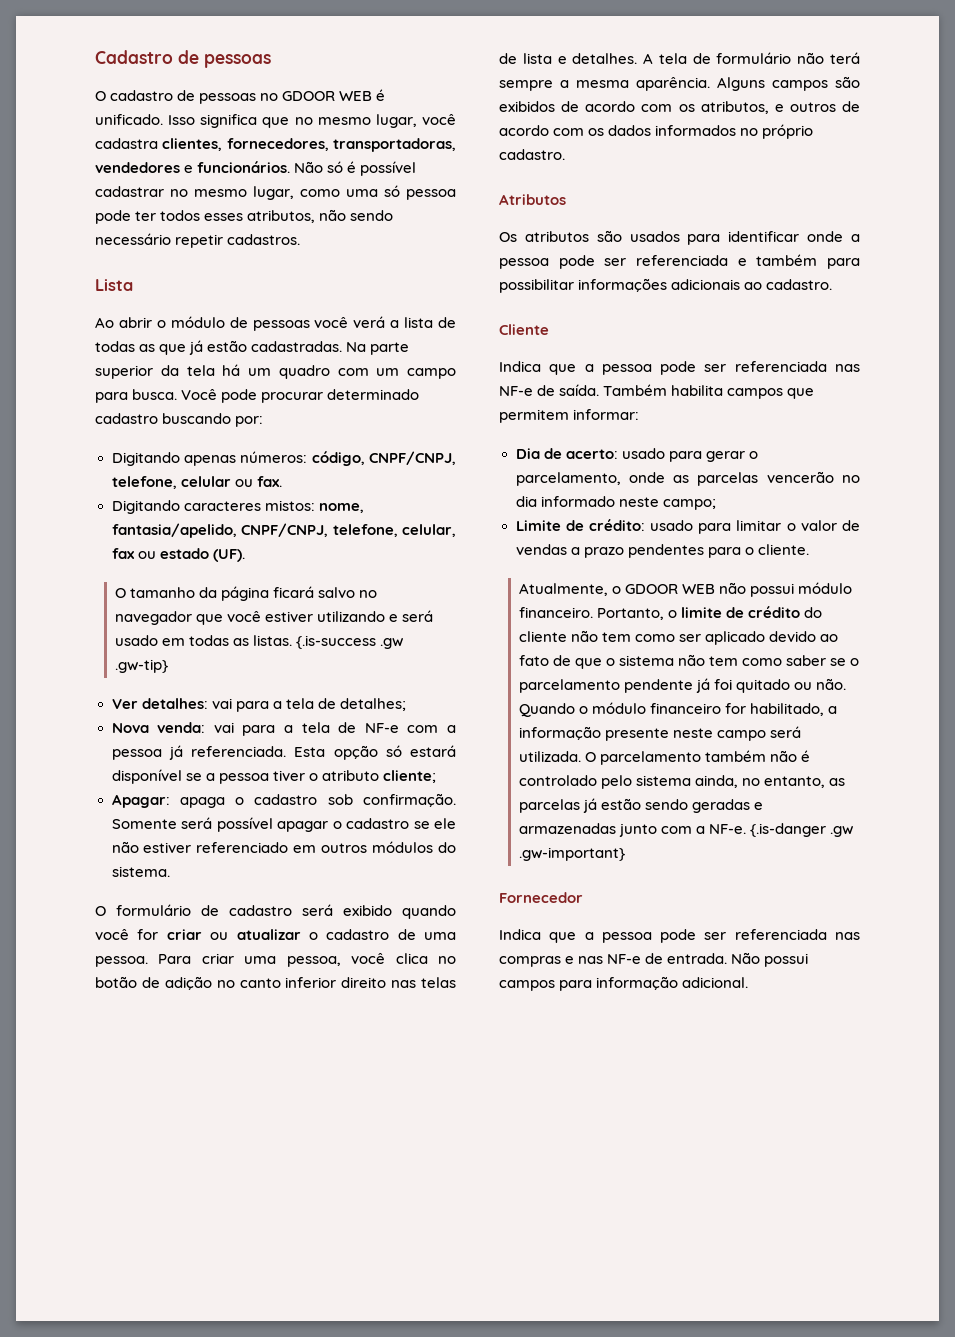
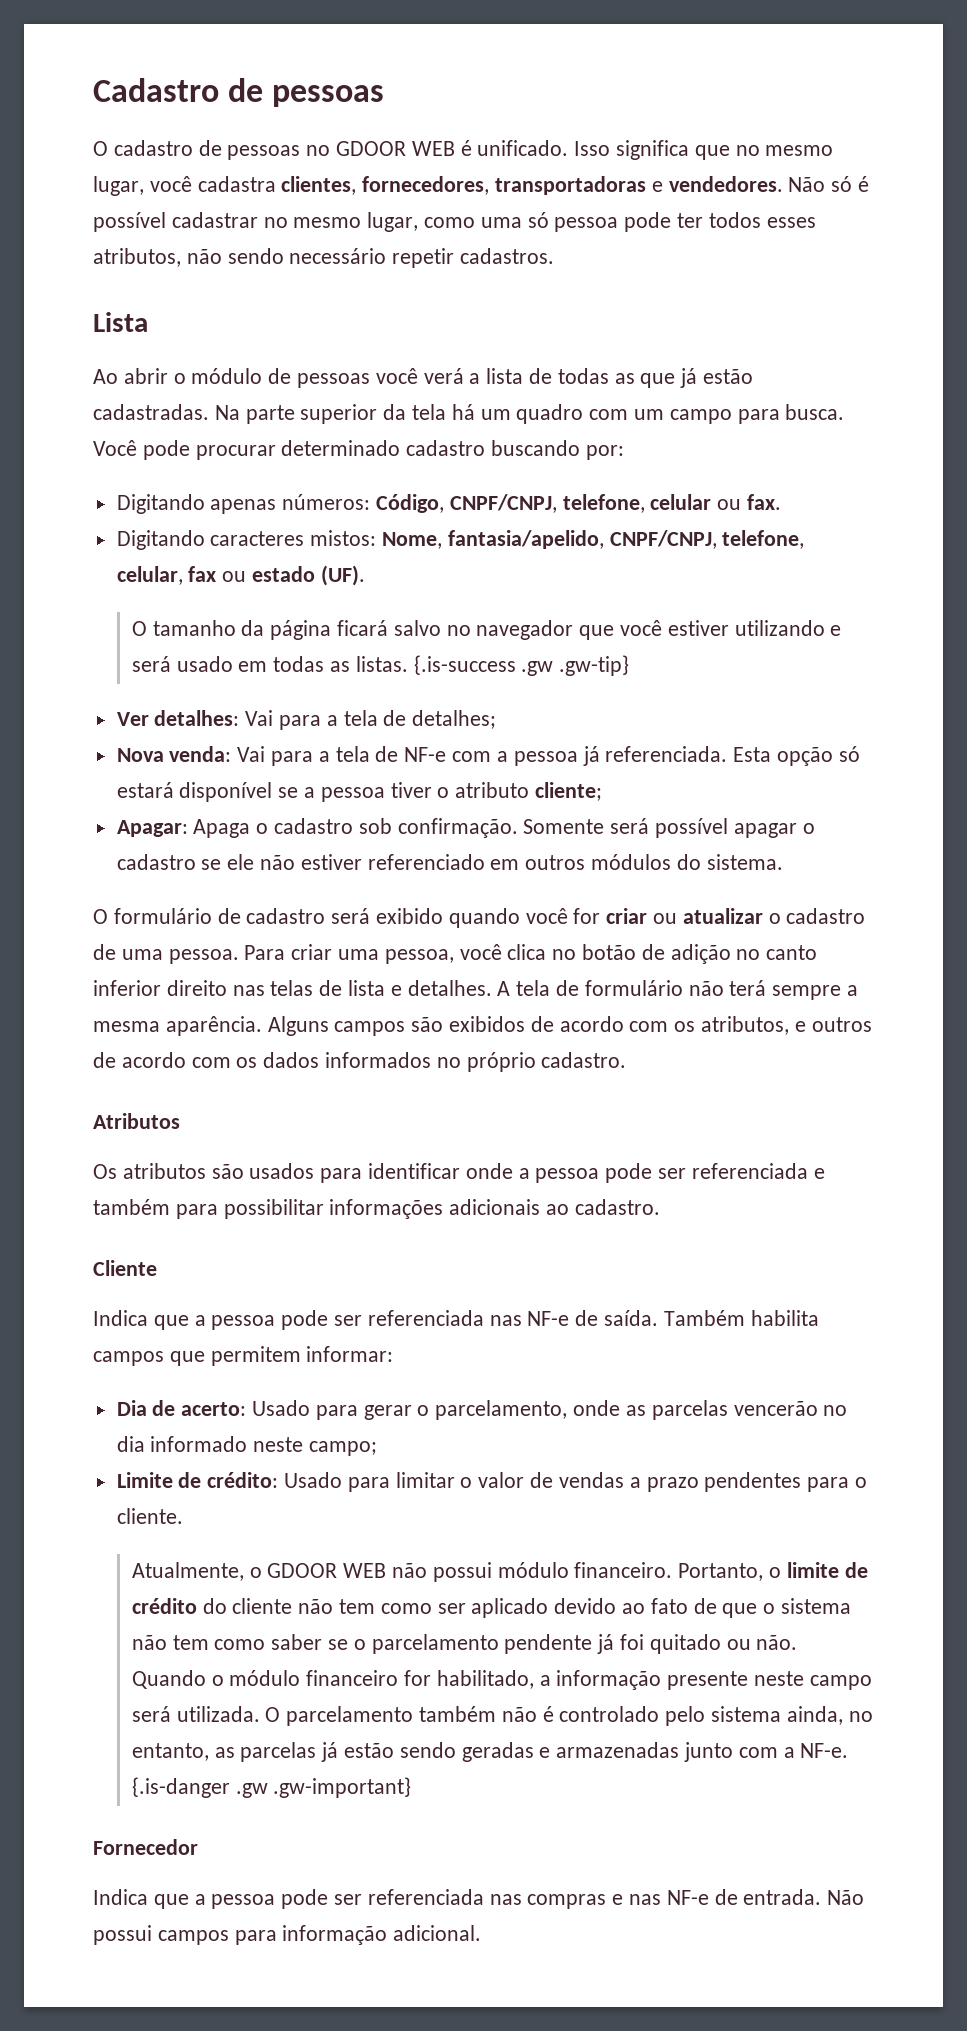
- Isso significa que no mesmo lugar, você cadastra clientes, fornecedores, transportadoras, vendedores e funcionários.
+ Isso significa que no mesmo lugar, você cadastra clientes, fornecedores, transportadoras e vendedores.
- Digitando apenas números: código, CNPF/CNPJ, telefone, celular ou fax.
+ Digitando apenas números: Código, CNPF/CNPJ, telefone, celular ou fax.
- Digitando caracteres mistos: nome, fantasia/apelido, CNPF/CNPJ, telefone, celular, fax ou estado (UF).
+ Digitando caracteres mistos: Nome, fantasia/apelido, CNPF/CNPJ, telefone, celular, fax ou estado (UF).
- Ver detalhes: vai para a tela de detalhes;
+ Ver detalhes: Vai para a tela de detalhes;
- Nova venda: vai para a tela de NF-e com a pessoa já referenciada.
+ Nova venda: Vai para a tela de NF-e com a pessoa já referenciada.
- Apagar: apaga o cadastro sob confirmação.
+ Apagar: Apaga o cadastro sob confirmação.
- Dia de acerto: usado para gerar o parcelamento, onde as parcelas vencerão no dia informado neste campo;
+ Dia de acerto: Usado para gerar o parcelamento, onde as parcelas vencerão no dia informado neste campo;
- Limite de crédito: usado para limitar o valor de vendas a prazo pendentes para o cliente.
+ Limite de crédito: Usado para limitar o valor de vendas a prazo pendentes para o cliente.

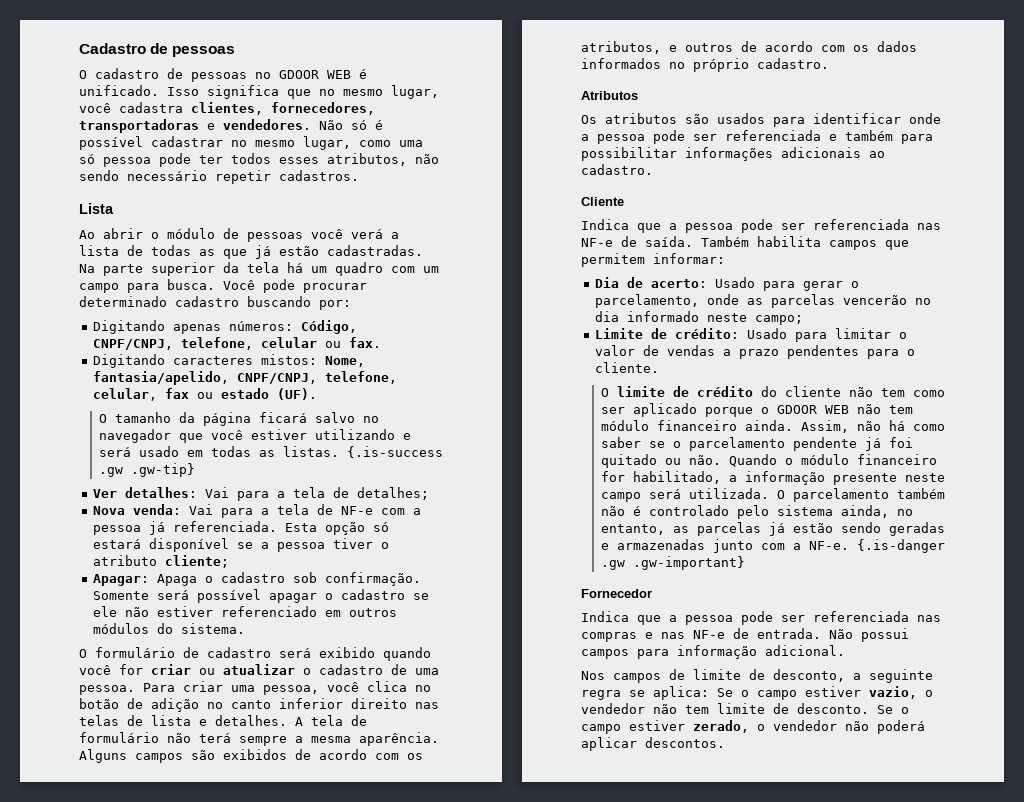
- Atualmente, o GDOOR WEB não possui módulo financeiro. Portanto, o limite de crédito do cliente não tem como ser aplicado devido ao fato de que o sistema não tem como saber se o parcelamento pendente já foi quitado ou não.
+ O limite de crédito do cliente não tem como ser aplicado porque o GDOOR WEB não tem módulo financeiro ainda. Assim, não há como saber se o parcelamento pendente já foi quitado ou não.
+ Nos campos de limite de desconto, a seguinte regra se aplica: Se o campo estiver vazio, o vendedor não tem limite de desconto. Se o campo estiver zerado, o vendedor não poderá aplicar descontos.

